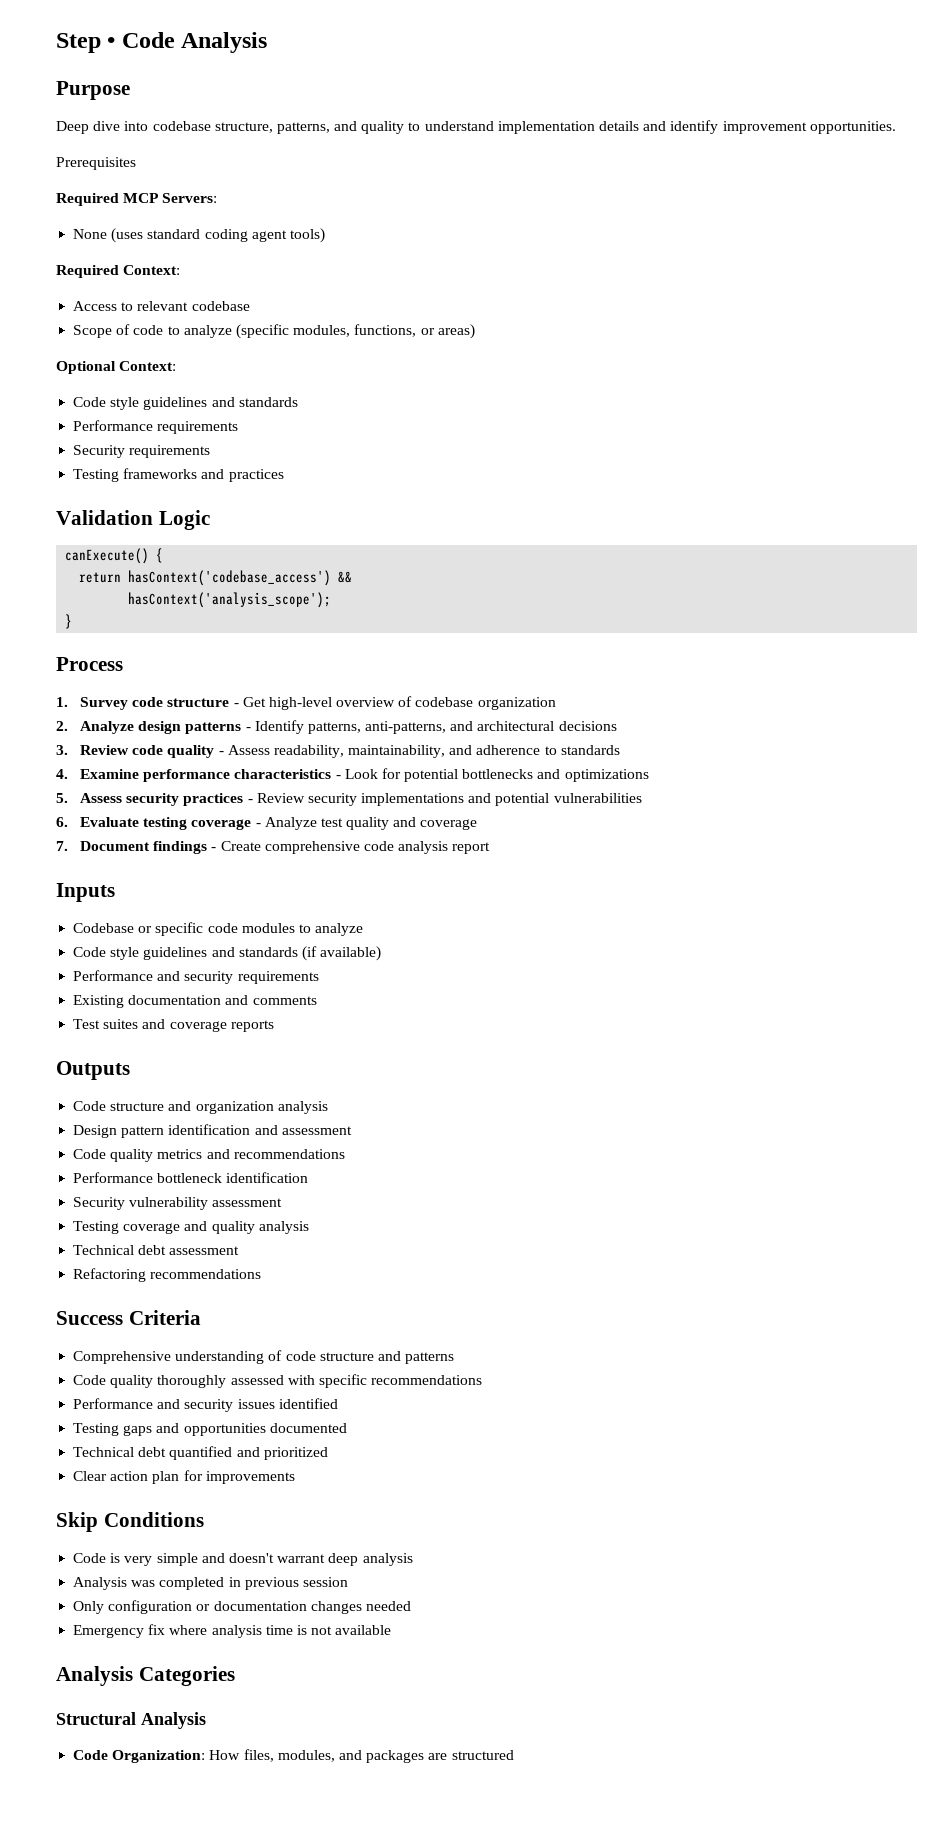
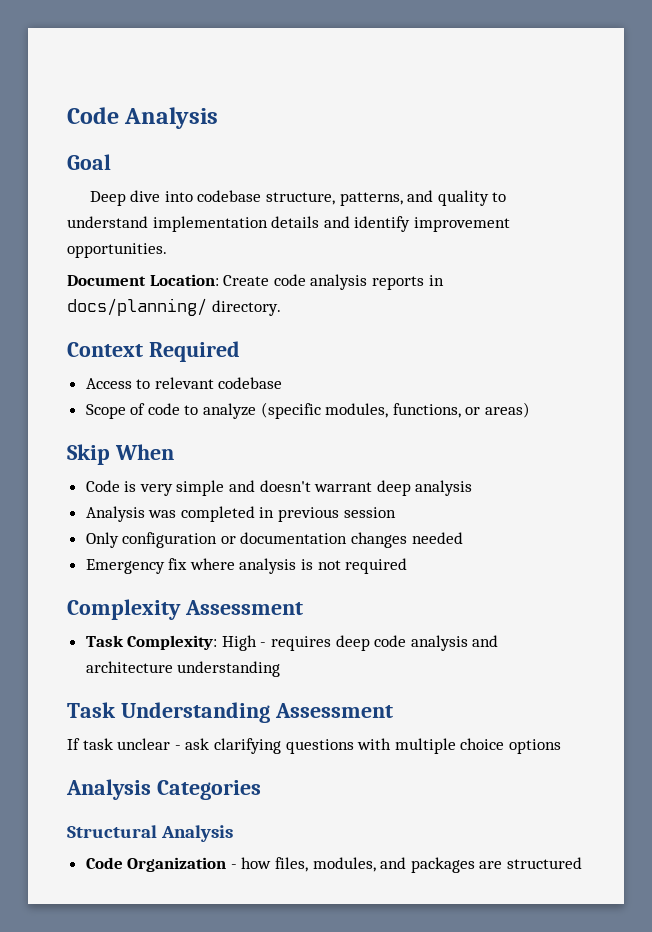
- Step • Code Analysis
+ Code Analysis
- Purpose
+ Goal
- Prerequisites
- Required MCP Servers:
- None (uses standard coding agent tools)
- Required Context:
+ Document Location: Create code analysis reports in docs/planning/ directory.
+ Context Required
- Optional Context:
- Code style guidelines and standards
- Performance requirements
- Security requirements
- Testing frameworks and practices
- Validation Logic
- canExecute() {
- return hasContext('codebase_access') &&
- hasContext('analysis_scope');
- }
- Process
- 1. Survey code structure - Get high-level overview of codebase organization
- 2. Analyze design patterns - Identify patterns, anti-patterns, and architectural decisions
- 3. Review code quality - Assess readability, maintainability, and adherence to standards
- 4. Examine performance characteristics - Look for potential bottlenecks and optimizations
- 5. Assess security practices - Review security implementations and potential vulnerabilities
- 6. Evaluate testing coverage - Analyze test quality and coverage
- 7. Document findings - Create comprehensive code analysis report
- Inputs
- Codebase or specific code modules to analyze
- Code style guidelines and standards (if available)
- Performance and security requirements
- Existing documentation and comments
- Test suites and coverage reports
- Outputs
- Code structure and organization analysis
- Design pattern identification and assessment
- Code quality metrics and recommendations
- Performance bottleneck identification
- Security vulnerability assessment
- Testing coverage and quality analysis
- Technical debt assessment
- Refactoring recommendations
- Success Criteria
- Comprehensive understanding of code structure and patterns
- Code quality thoroughly assessed with specific recommendations
- Performance and security issues identified
- Testing gaps and opportunities documented
- Technical debt quantified and prioritized
- Clear action plan for improvements
- Skip Conditions
+ Skip When
- Emergency fix where analysis time is not available
+ Emergency fix where analysis is not required
+ Complexity Assessment
+ Task Complexity: High - requires deep code analysis and architecture understanding
+ Task Understanding Assessment
+ If task unclear - ask clarifying questions with multiple choice options
- Code Organization: How files, modules, and packages are structured
+ Code Organization - how files, modules, and packages are structured

